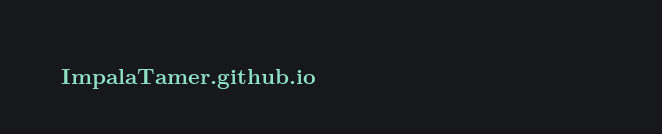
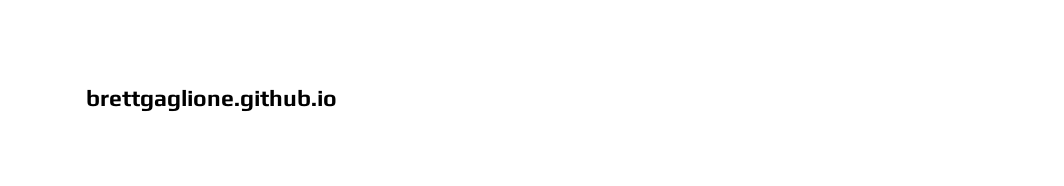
- ImpalaTamer.github.io
+ brettgaglione.github.io

